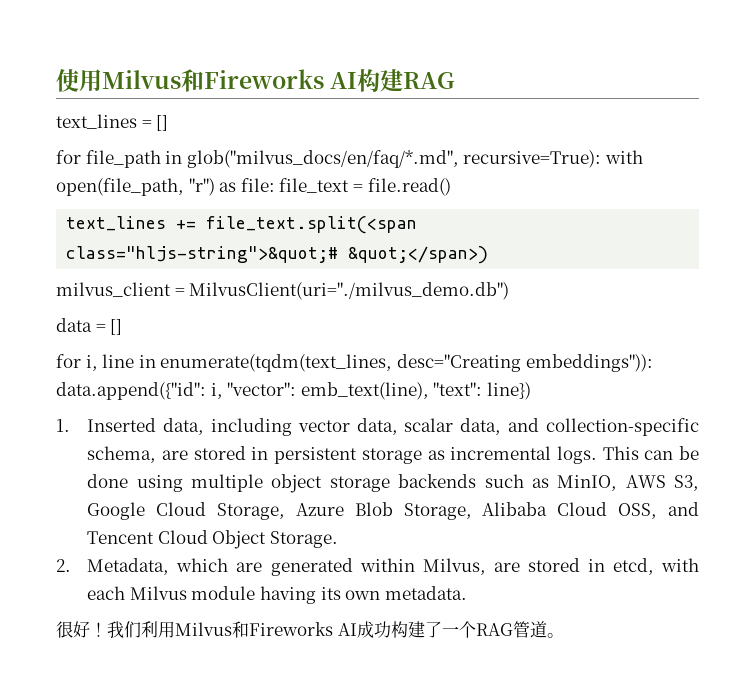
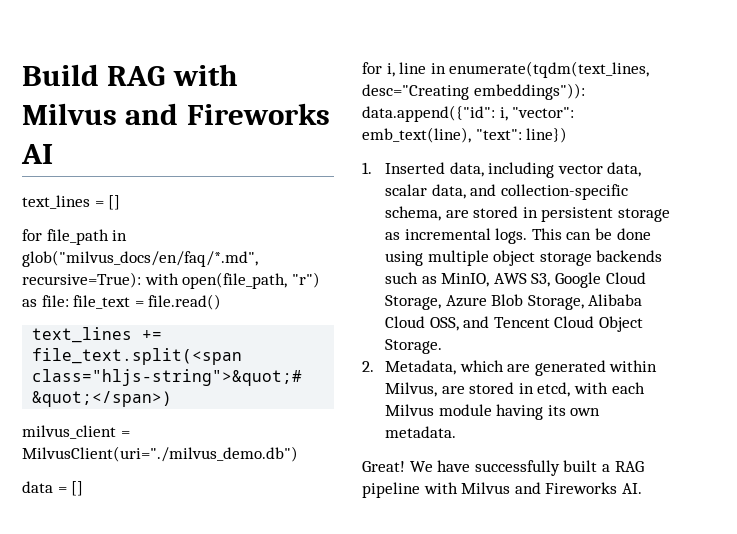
- 使用Milvus和Fireworks AI构建RAG
+ Build RAG with Milvus and Fireworks AI
- 很好！我们利用Milvus和Fireworks AI成功构建了一个RAG管道。
+ Great! We have successfully built a RAG pipeline with Milvus and Fireworks AI.

